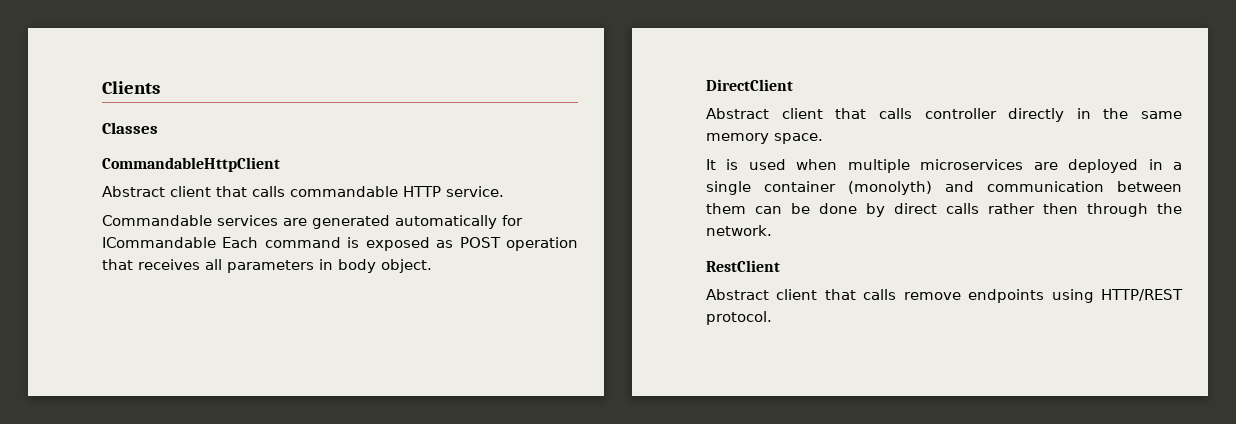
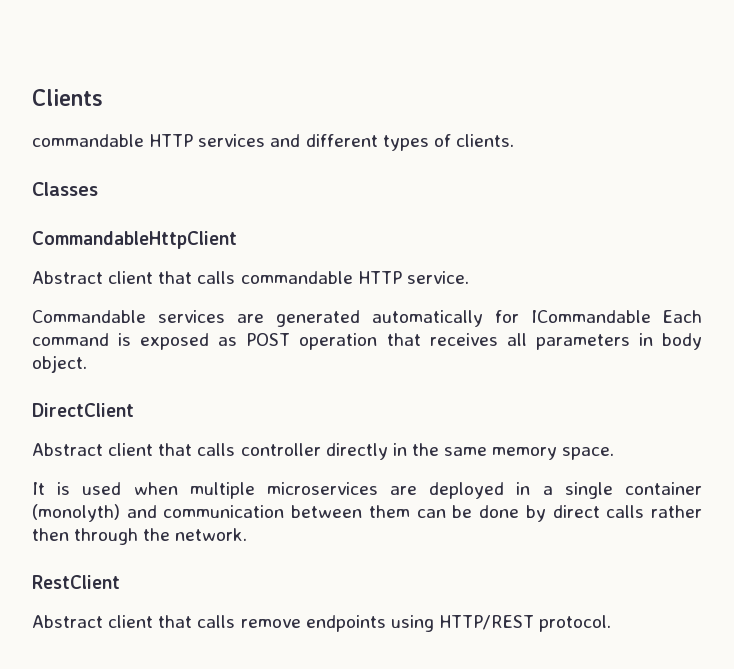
+ commandable HTTP services and different types of clients.

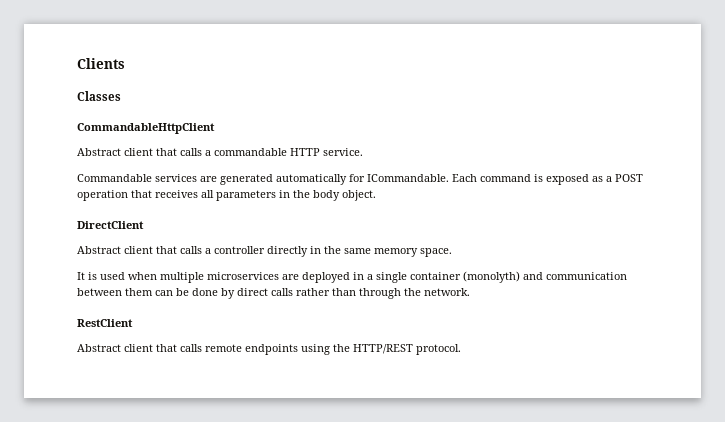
- commandable HTTP services and different types of clients.
- Abstract client that calls commandable HTTP service.
+ Abstract client that calls a commandable HTTP service.
- Commandable services are generated automatically for ICommandable Each command is exposed as POST operation that receives all parameters in body object.
+ Commandable services are generated automatically for ICommandable. Each command is exposed as a POST operation that receives all parameters in the body object.
- Abstract client that calls controller directly in the same memory space.
+ Abstract client that calls a controller directly in the same memory space.
- It is used when multiple microservices are deployed in a single container (monolyth) and communication between them can be done by direct calls rather then through the network.
+ It is used when multiple microservices are deployed in a single container (monolyth) and communication between them can be done by direct calls rather than through the network.
- Abstract client that calls remove endpoints using HTTP/REST protocol.
+ Abstract client that calls remote endpoints using the HTTP/REST protocol.

